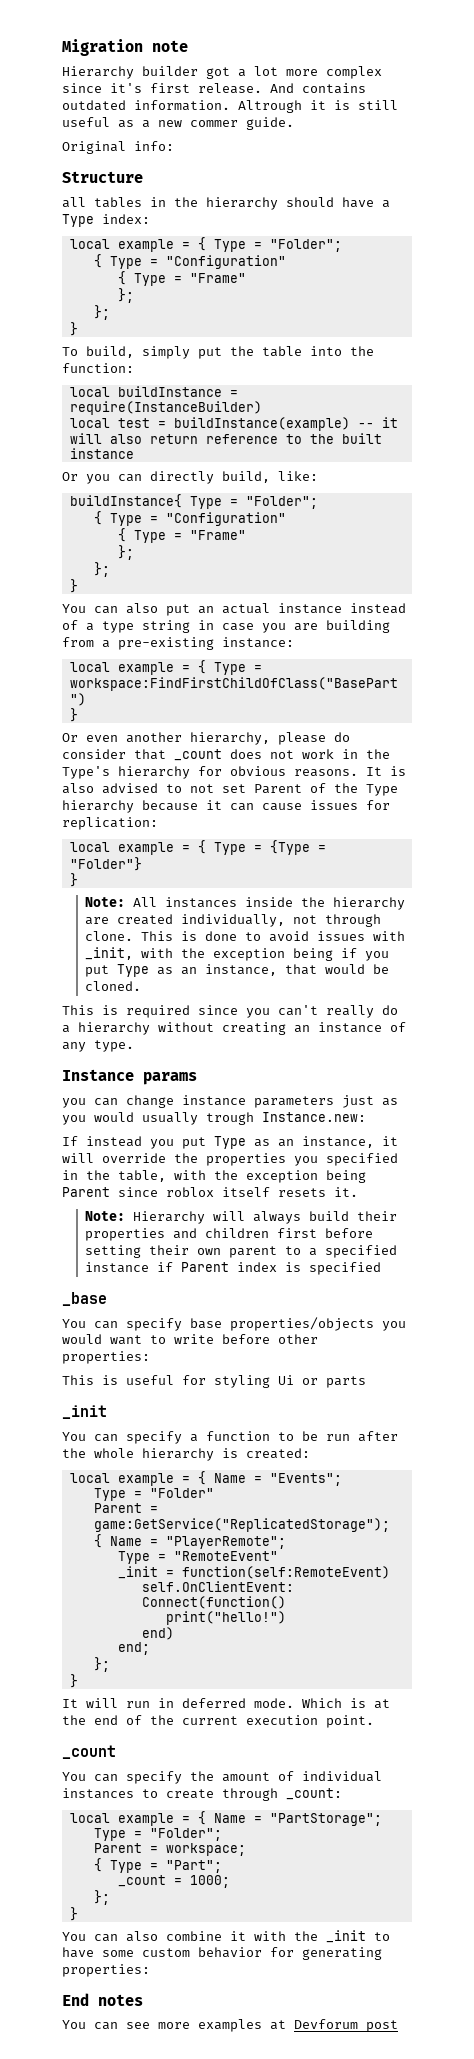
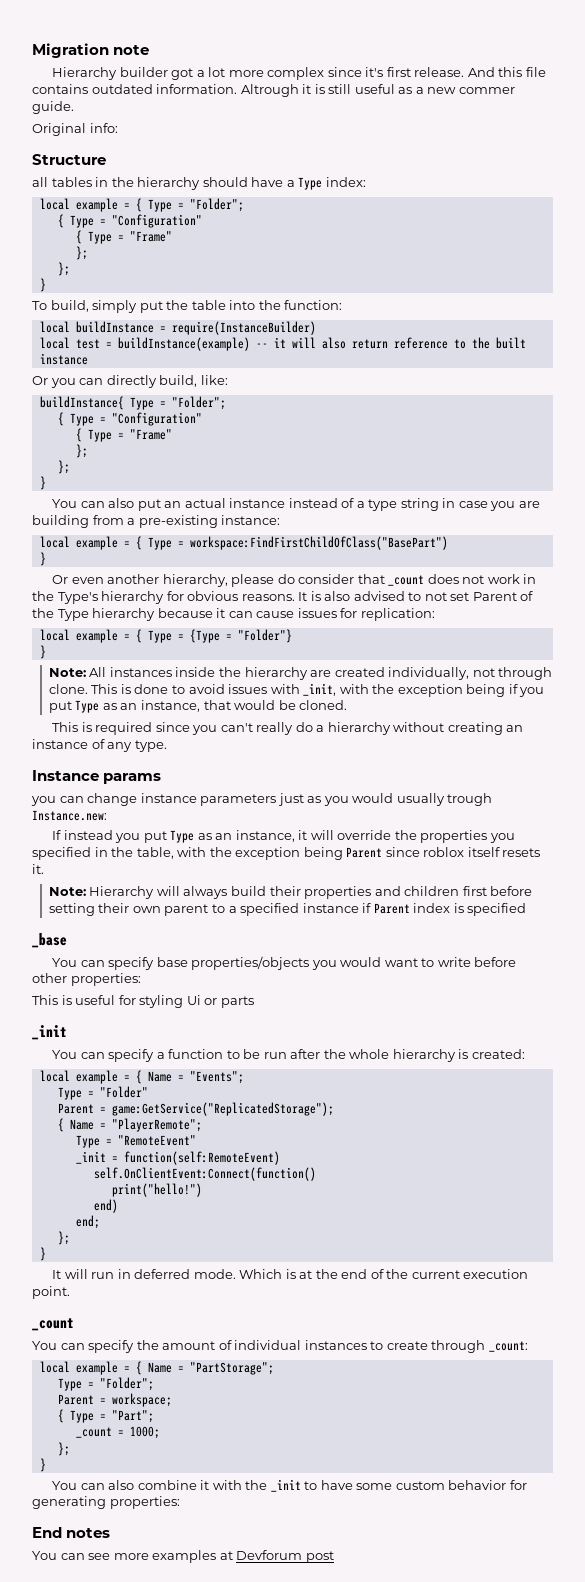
- And contains outdated information.
+ And this file contains outdated information.

